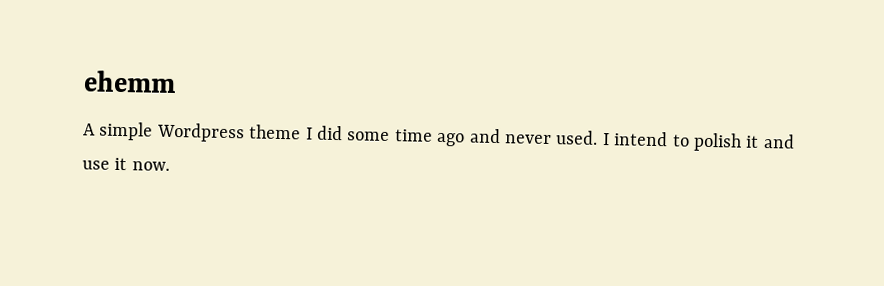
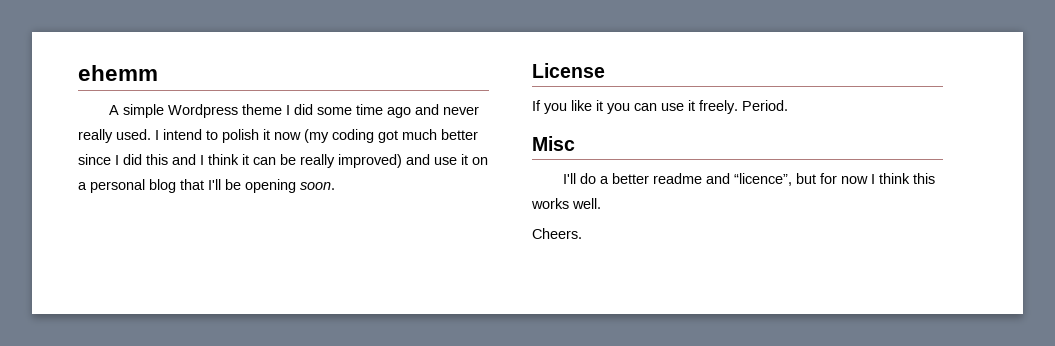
- A simple Wordpress theme I did some time ago and never used.
+ A simple Wordpress theme I did some time ago and never really used.
- I intend to polish it and use it now.
+ I intend to polish it now (my coding got much better since I did this and I think it can be really improved) and use it on a personal blog that I'll be opening soon.
+ License
+ If you like it you can use it freely. Period.
+ Misc
+ I'll do a better readme and “licence”, but for now I think this works well.
+ Cheers.

